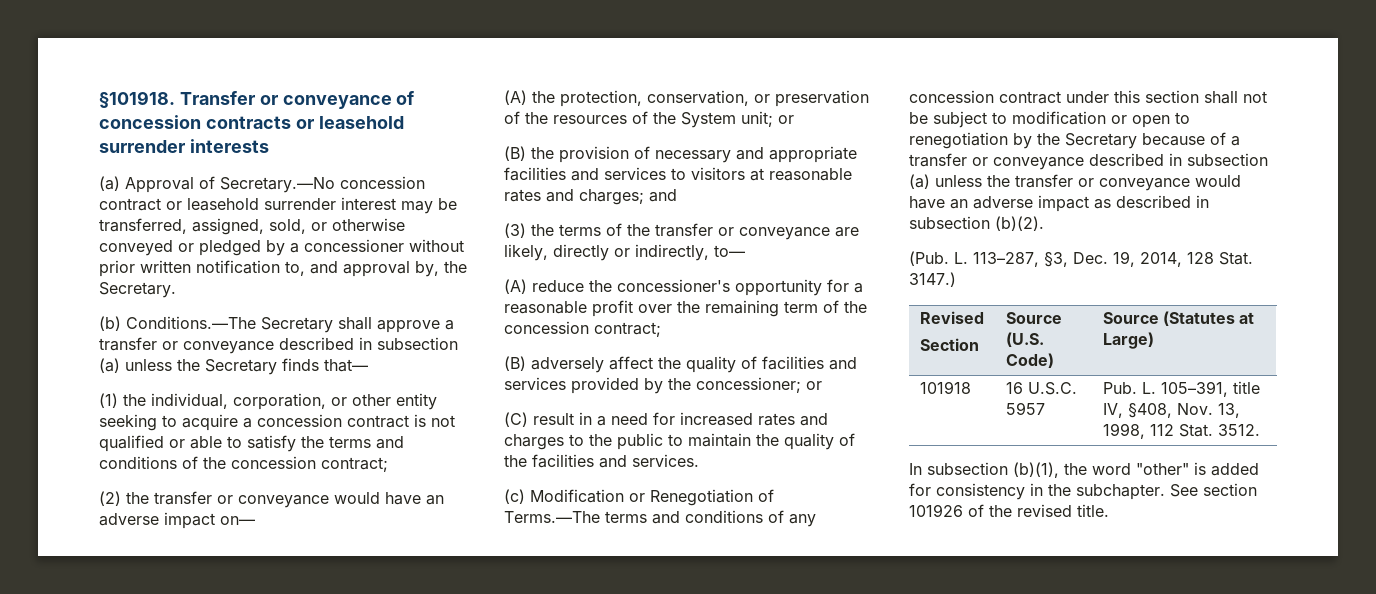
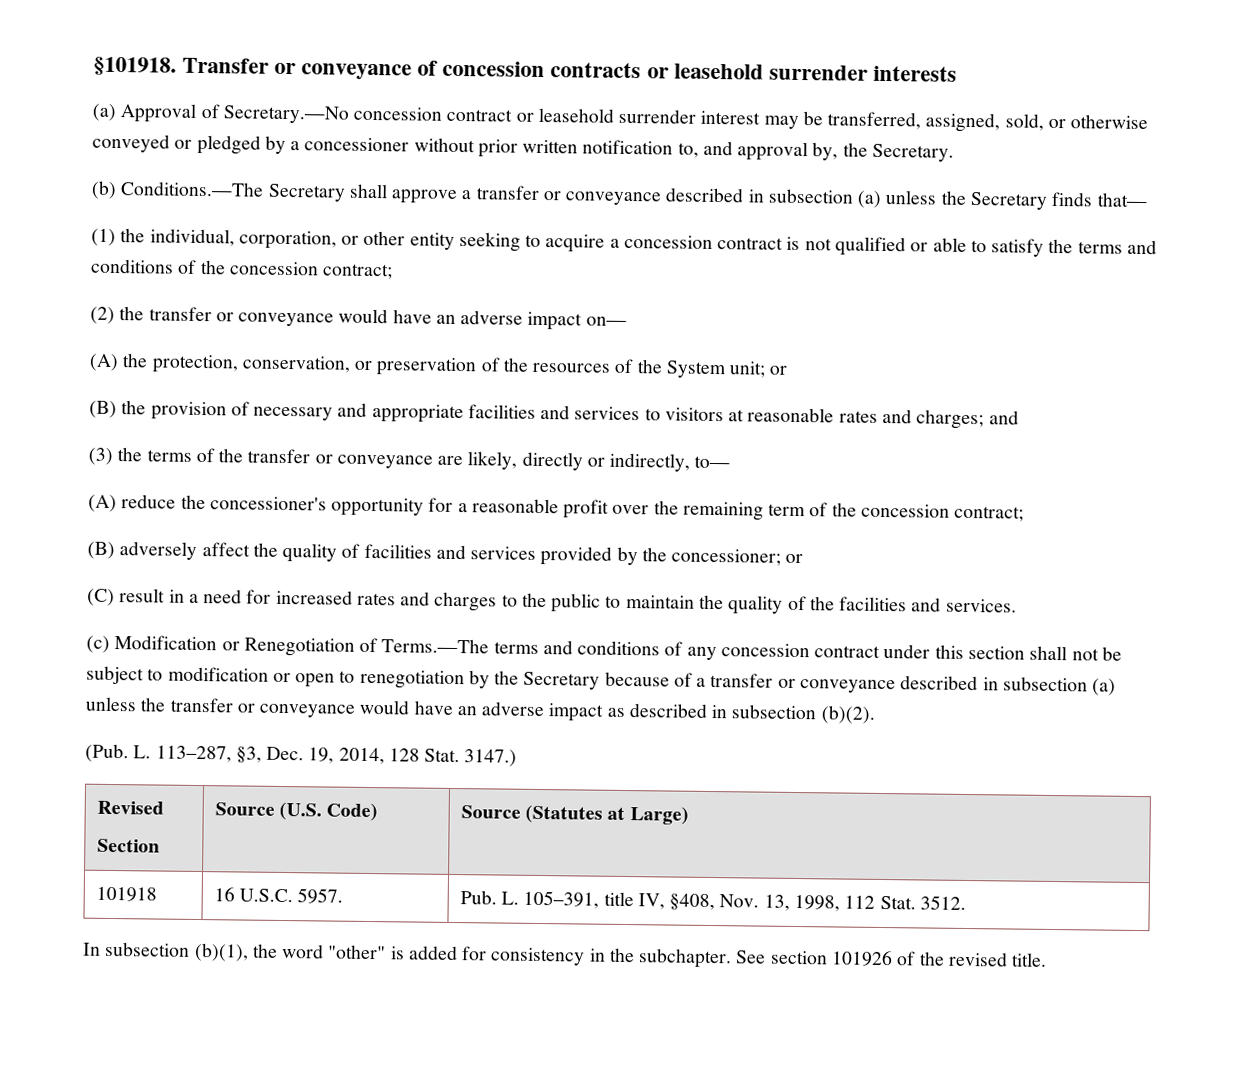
- 101918 | 16 U.S.C. 5957 | Pub. L. 105–391, title IV, §408, Nov. 13, 1998, 112 Stat. 3512.
+ 101918 | 16 U.S.C. 5957. | Pub. L. 105–391, title IV, §408, Nov. 13, 1998, 112 Stat. 3512.

